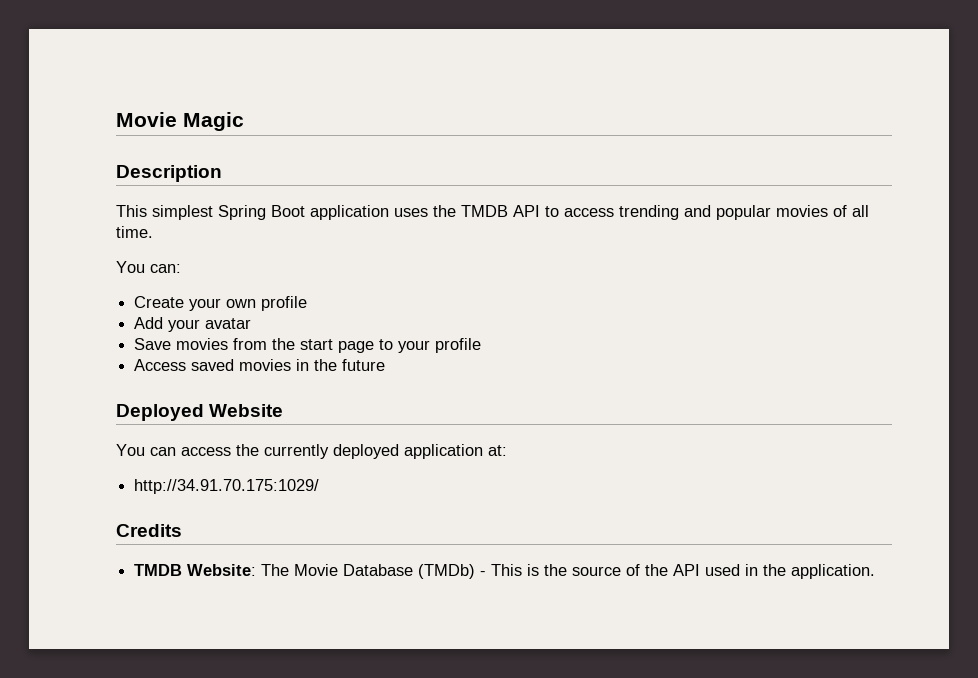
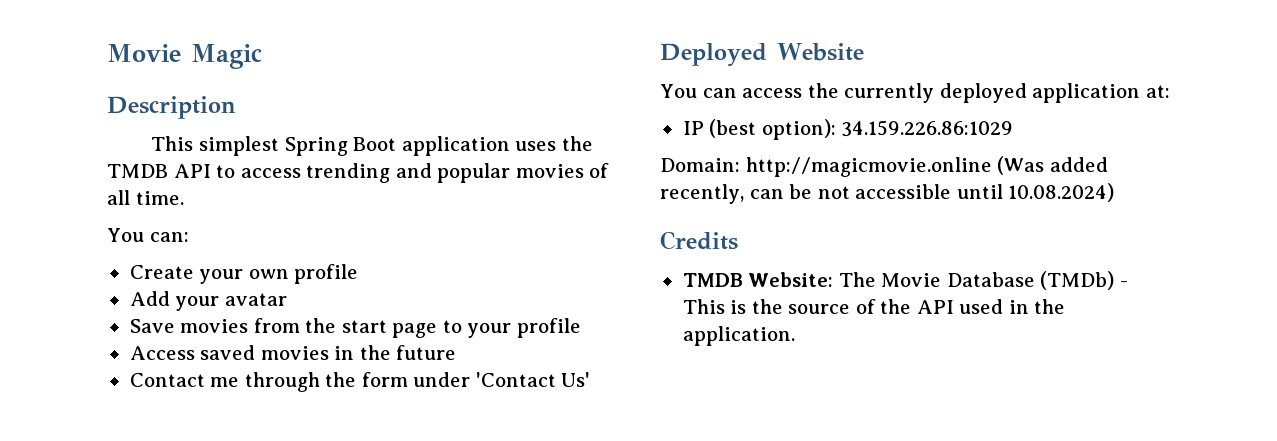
+ Contact me through the form under 'Contact Us'
- http://34.91.70.175:1029/
+ IP (best option): 34.159.226.86:1029
+ Domain: http://magicmovie.online (Was added recently, can be not accessible until 10.08.2024)

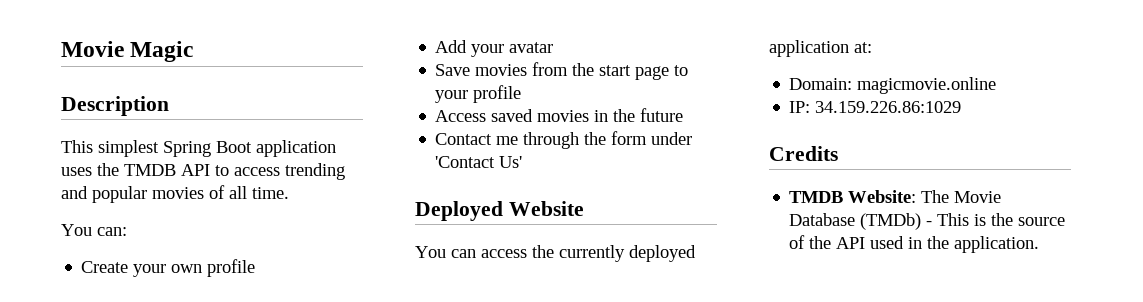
- IP (best option): 34.159.226.86:1029
- Domain: http://magicmovie.online (Was added recently, can be not accessible until 10.08.2024)
+ Domain: magicmovie.online
+ IP: 34.159.226.86:1029

